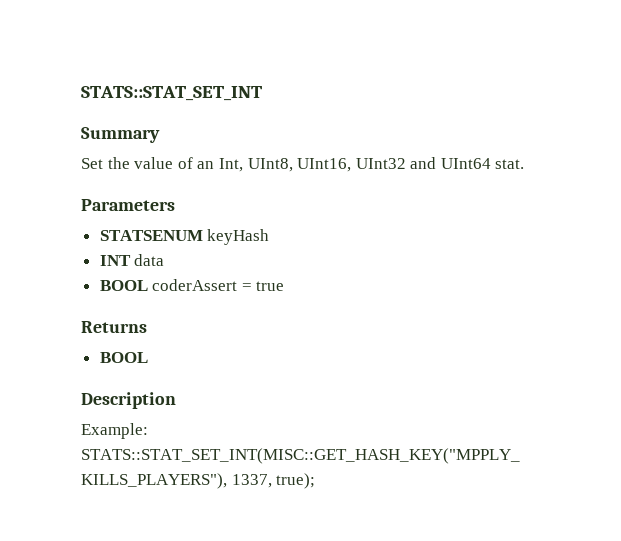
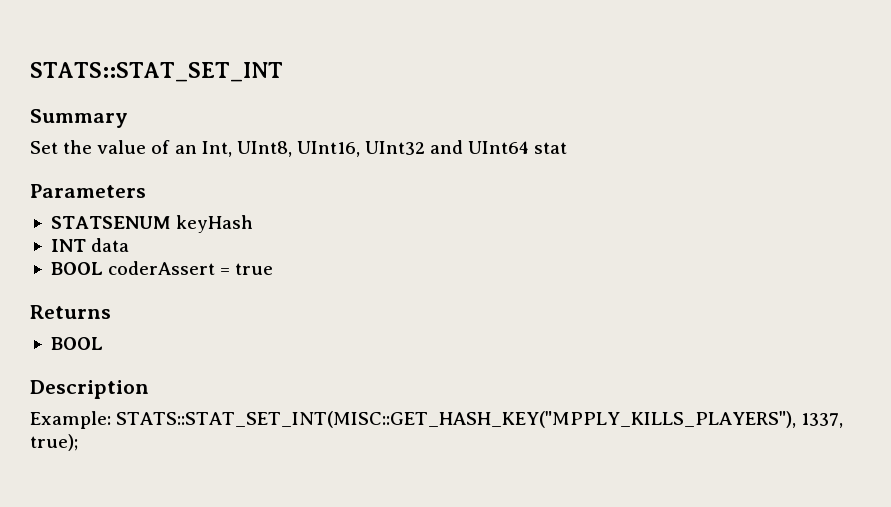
- Set the value of an Int, UInt8, UInt16, UInt32 and UInt64 stat.
+ Set the value of an Int, UInt8, UInt16, UInt32 and UInt64 stat

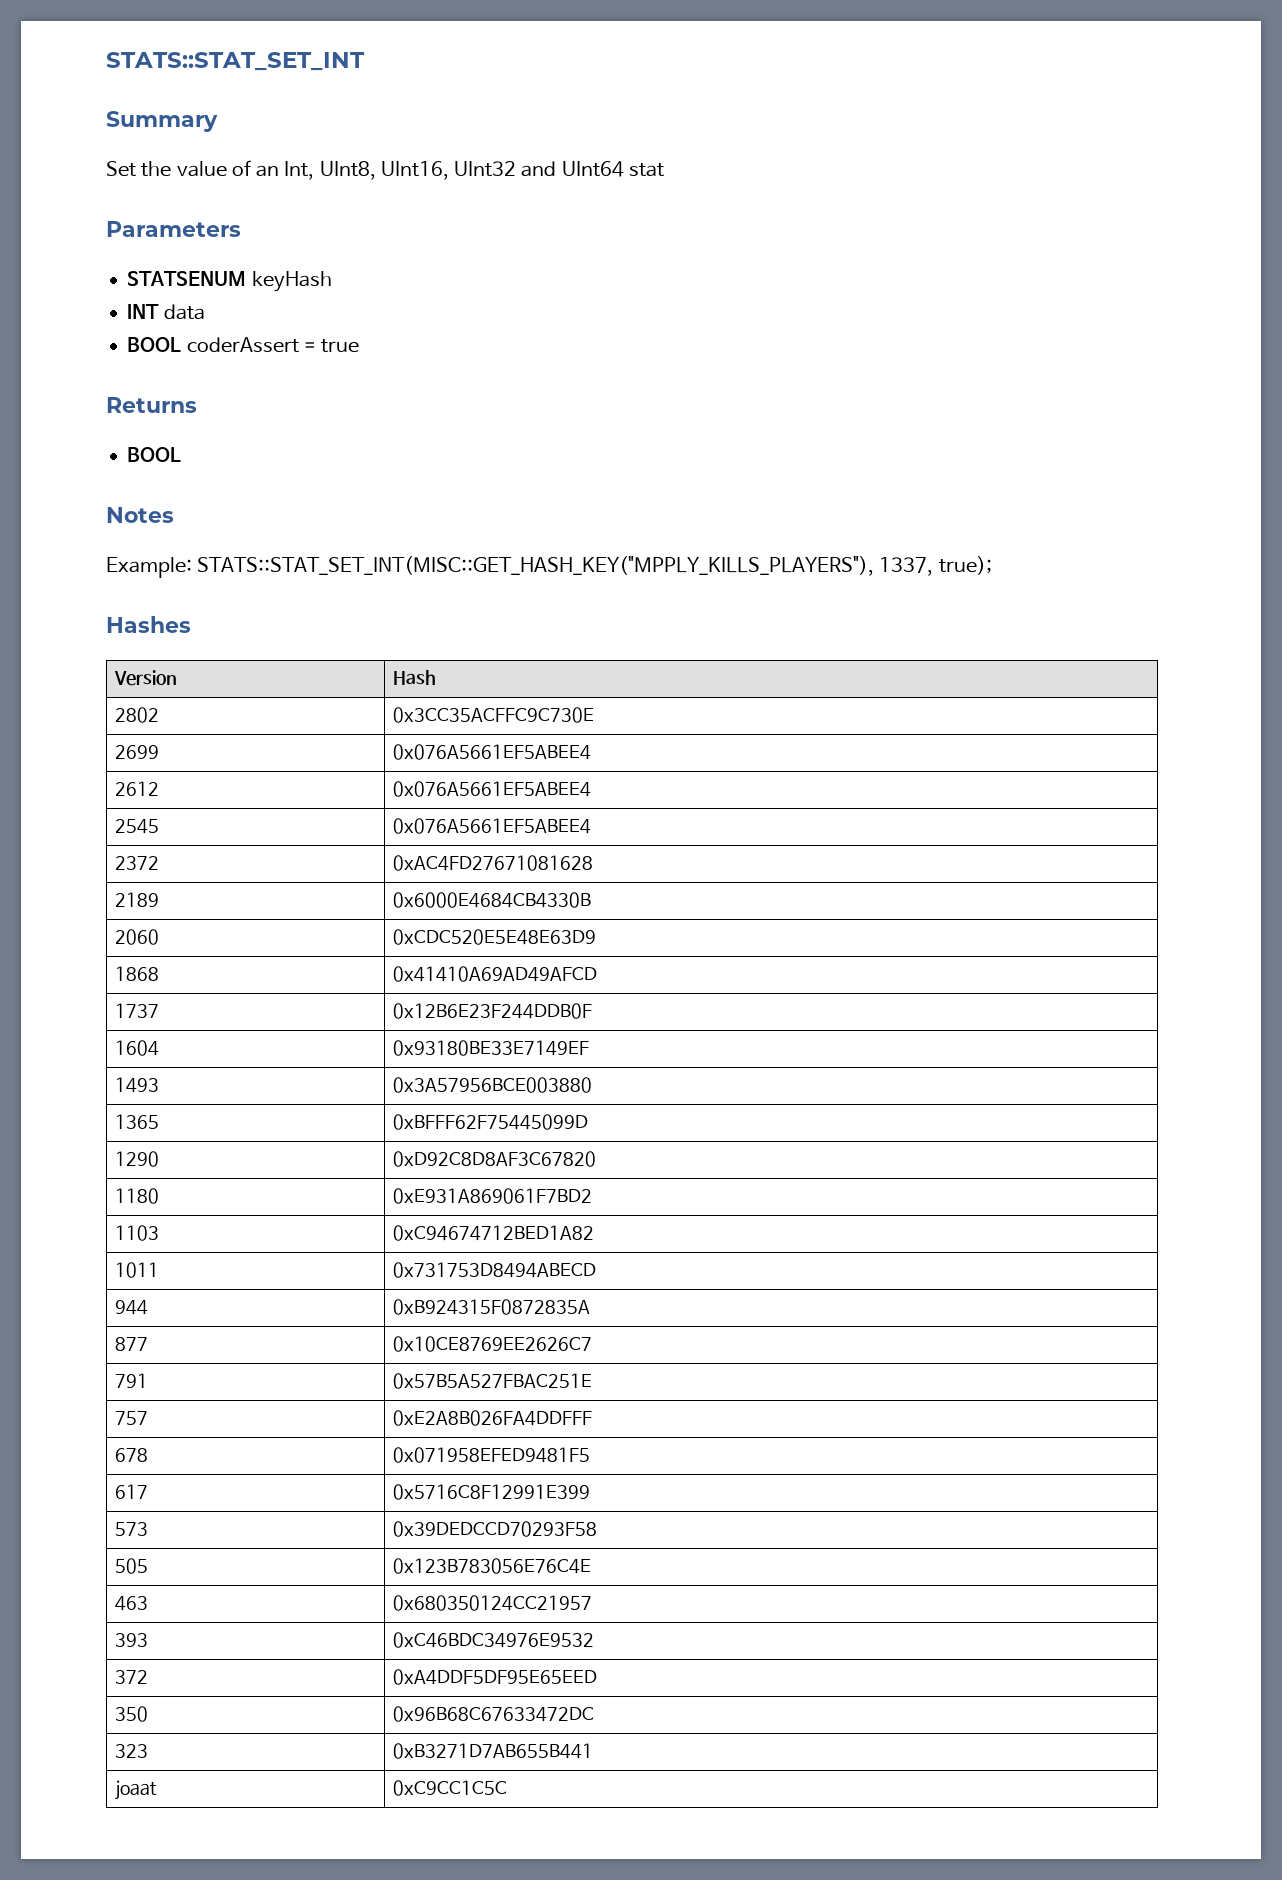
- Description
+ Notes
+ Hashes
+ Version | Hash
+ 2802 | 0x3CC35ACFFC9C730E
+ 2699 | 0x076A5661EF5ABEE4
+ 2612 | 0x076A5661EF5ABEE4
+ 2545 | 0x076A5661EF5ABEE4
+ 2372 | 0xAC4FD27671081628
+ 2189 | 0x6000E4684CB4330B
+ 2060 | 0xCDC520E5E48E63D9
+ 1868 | 0x41410A69AD49AFCD
+ 1737 | 0x12B6E23F244DDB0F
+ 1604 | 0x93180BE33E7149EF
+ 1493 | 0x3A57956BCE003880
+ 1365 | 0xBFFF62F75445099D
+ 1290 | 0xD92C8D8AF3C67820
+ 1180 | 0xE931A869061F7BD2
+ 1103 | 0xC94674712BED1A82
+ 1011 | 0x731753D8494ABECD
+ 944 | 0xB924315F0872835A
+ 877 | 0x10CE8769EE2626C7
+ 791 | 0x57B5A527FBAC251E
+ 757 | 0xE2A8B026FA4DDFFF
+ 678 | 0x071958EFED9481F5
+ 617 | 0x5716C8F12991E399
+ 573 | 0x39DEDCCD70293F58
+ 505 | 0x123B783056E76C4E
+ 463 | 0x680350124CC21957
+ 393 | 0xC46BDC34976E9532
+ 372 | 0xA4DDF5DF95E65EED
+ 350 | 0x96B68C67633472DC
+ 323 | 0xB3271D7AB655B441
+ joaat | 0xC9CC1C5C

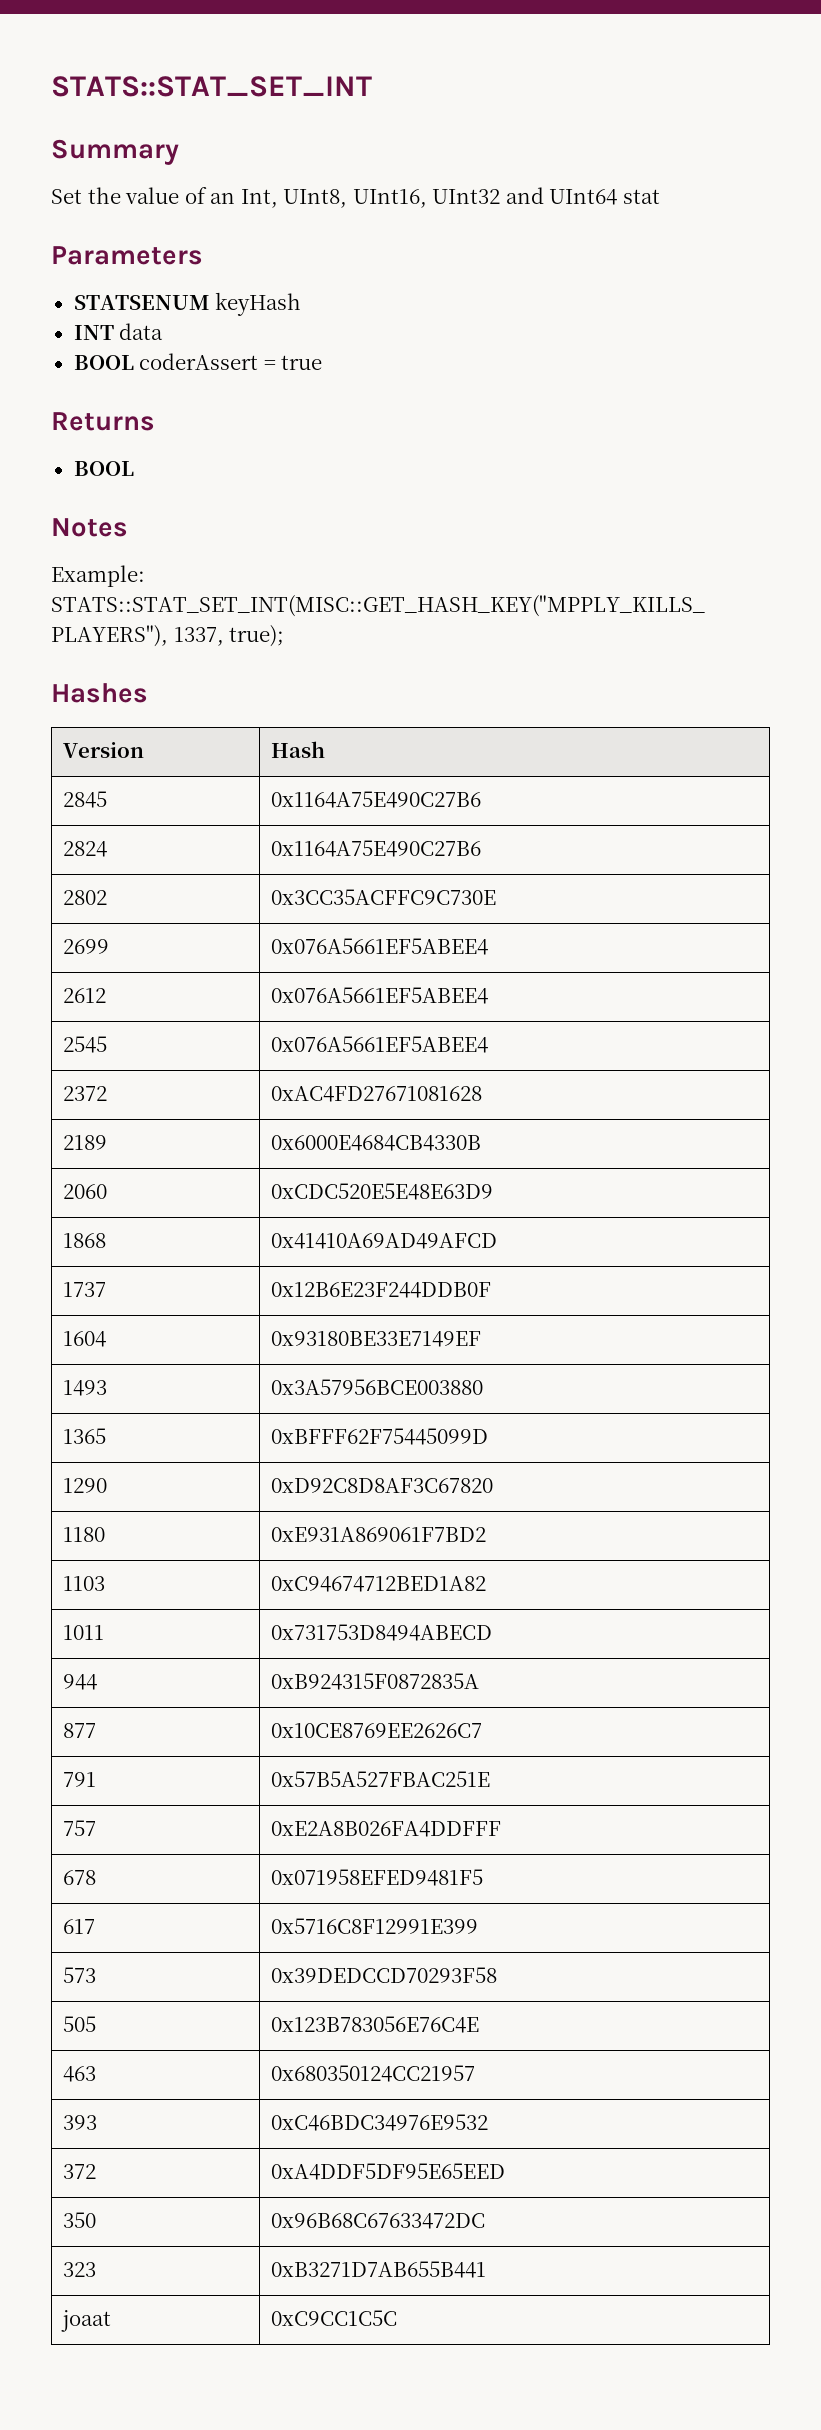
+ 2845 | 0x1164A75E490C27B6
+ 2824 | 0x1164A75E490C27B6

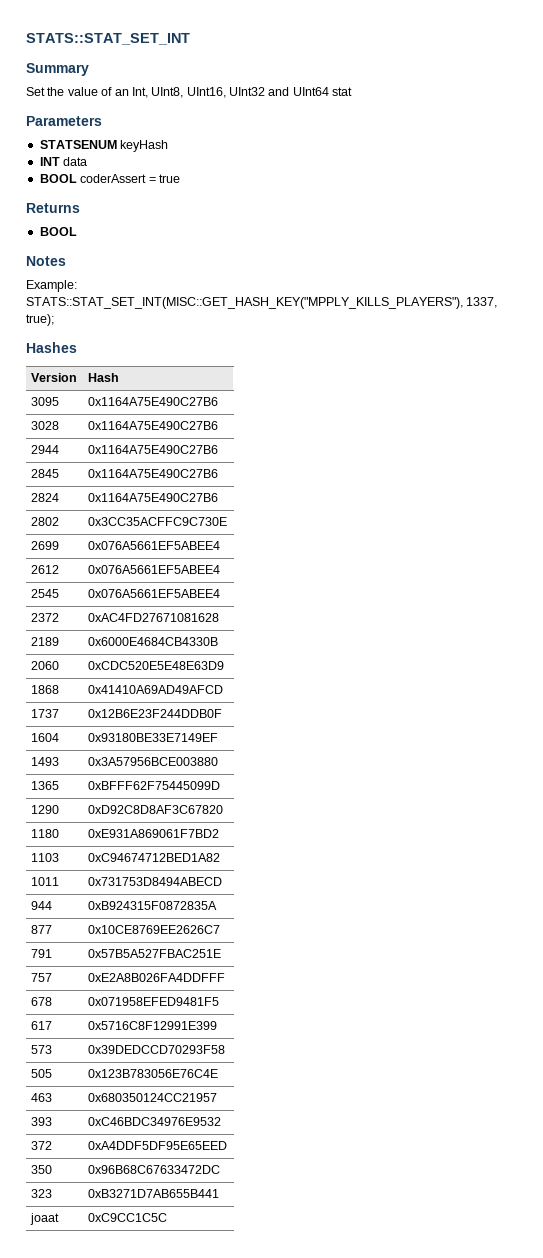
+ 3095 | 0x1164A75E490C27B6
+ 3028 | 0x1164A75E490C27B6
+ 2944 | 0x1164A75E490C27B6

